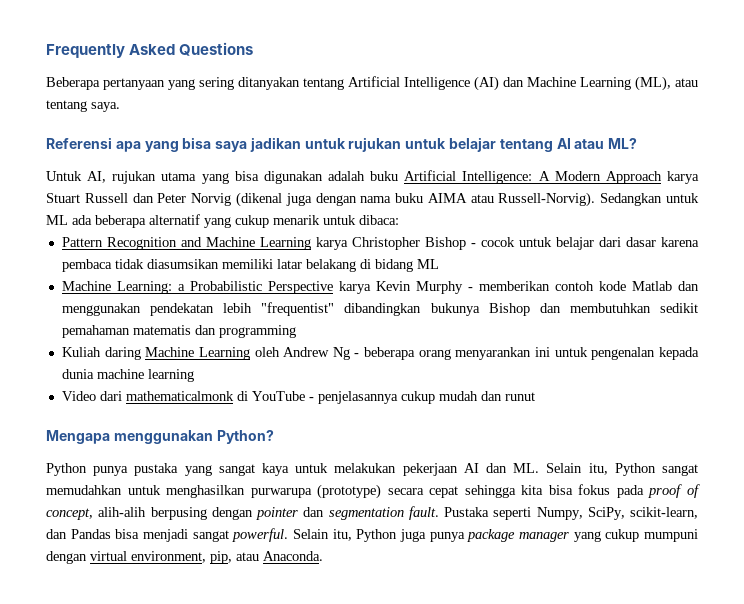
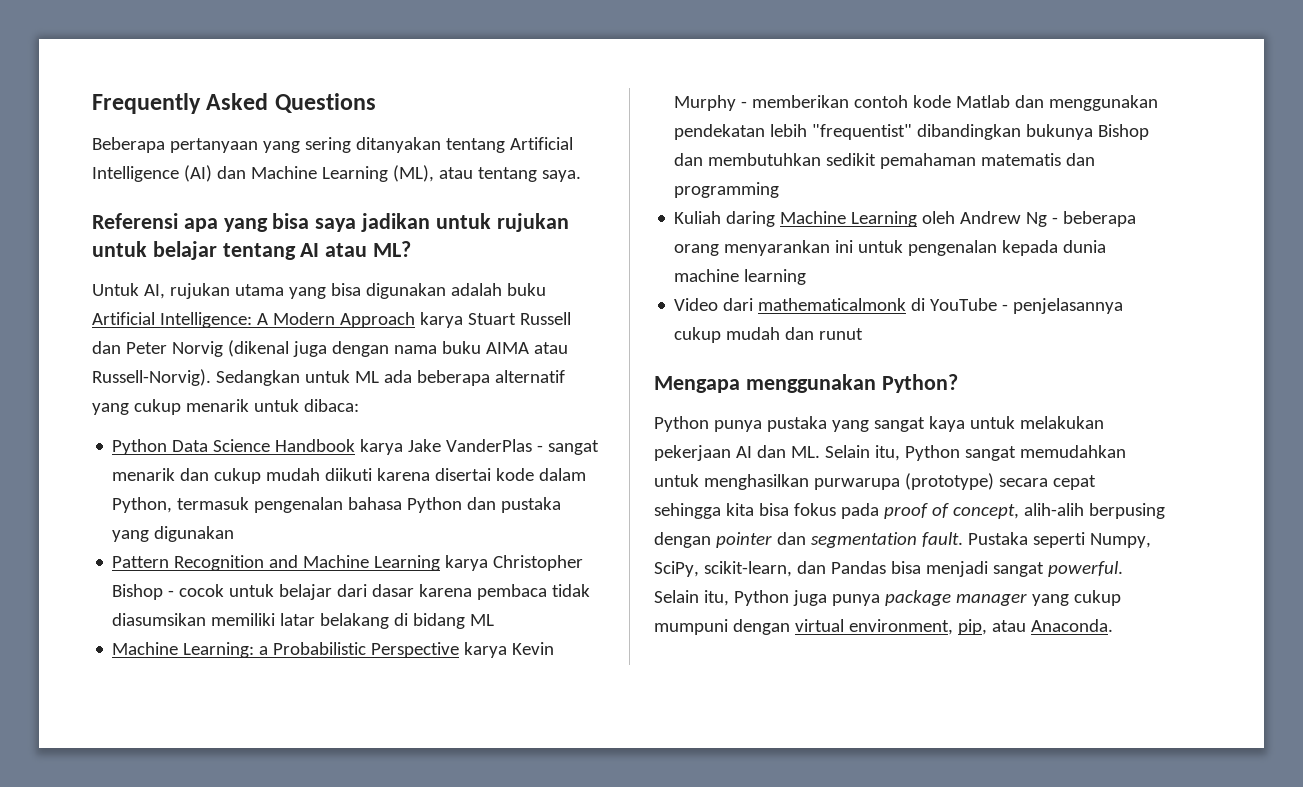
+ Python Data Science Handbook karya Jake VanderPlas - sangat menarik dan cukup mudah diikuti karena disertai kode dalam Python, termasuk pengenalan bahasa Python dan pustaka yang digunakan

